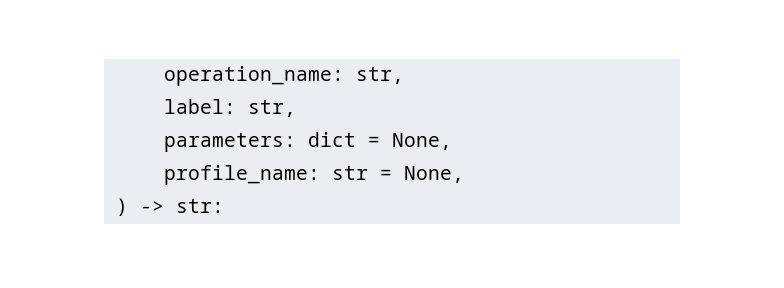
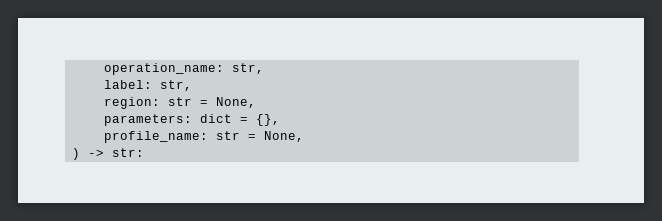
+ region: str = None,
- parameters: dict = None,
+ parameters: dict = {},

